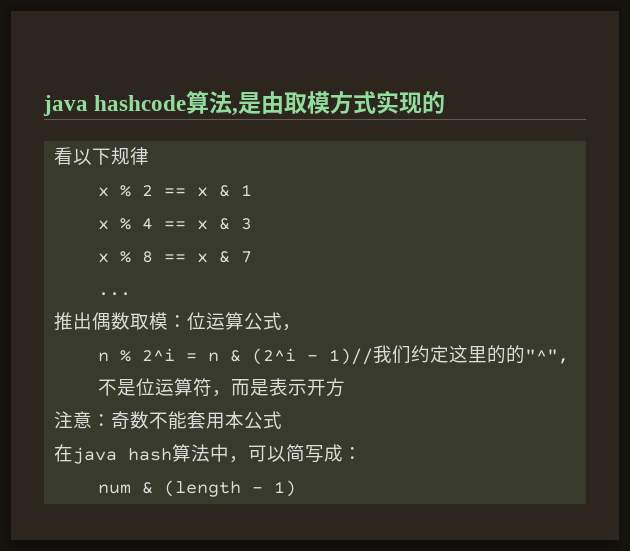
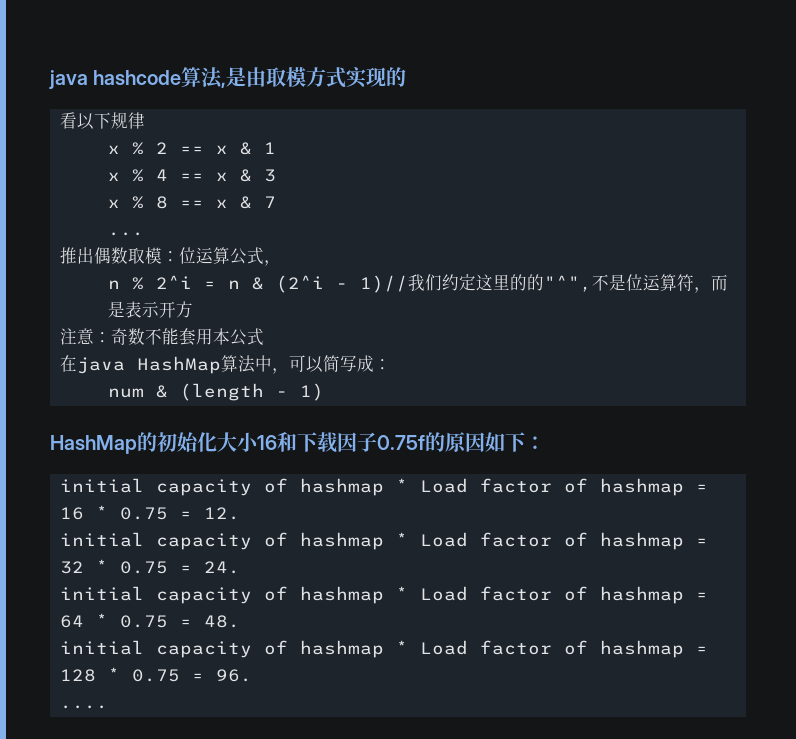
- 在java hash算法中，可以简写成：
+ 在java HashMap算法中，可以简写成：
+ HashMap的初始化大小16和下载因子0.75f的原因如下：
+ initial capacity of hashmap * Load factor of hashmap = 16 * 0.75 = 12.
+ initial capacity of hashmap * Load factor of hashmap = 32 * 0.75 = 24.
+ initial capacity of hashmap * Load factor of hashmap = 64 * 0.75 = 48.
+ initial capacity of hashmap * Load factor of hashmap = 128 * 0.75 = 96.
+ ....

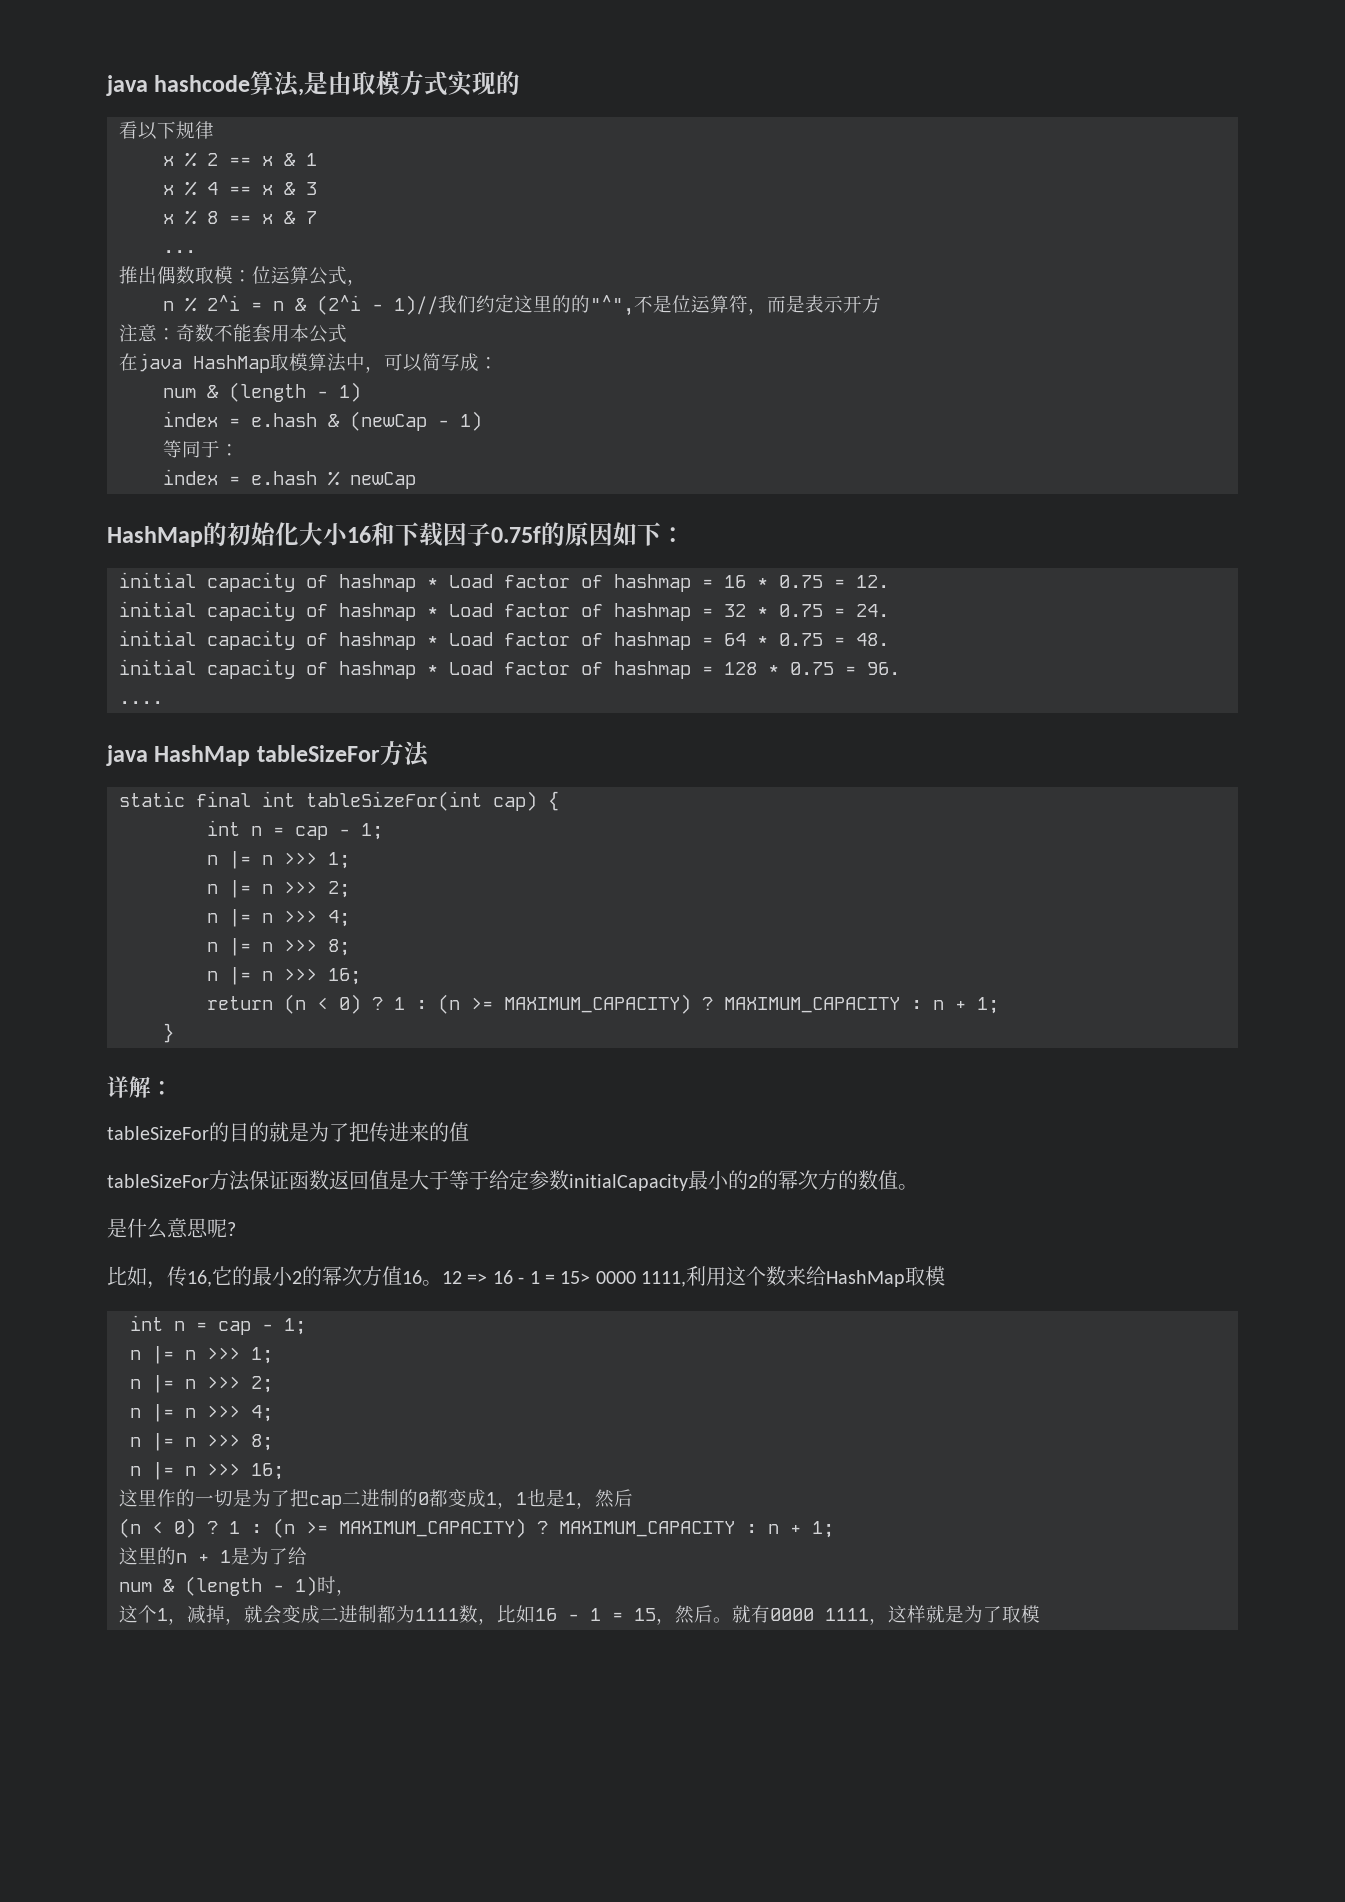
- 在java HashMap算法中，可以简写成：
+ 在java HashMap取模算法中，可以简写成：
+ index = e.hash & (newCap - 1)
+ 等同于：
+ index = e.hash % newCap
+ java HashMap tableSizeFor方法
+ static final int tableSizeFor(int cap) {
+ int n = cap - 1;
+ n |= n >>> 1;
+ n |= n >>> 2;
+ n |= n >>> 4;
+ n |= n >>> 8;
+ n |= n >>> 16;
+ return (n < 0) ? 1 : (n >= MAXIMUM_CAPACITY) ? MAXIMUM_CAPACITY : n + 1;
+ }
+ 详解：
+ tableSizeFor的目的就是为了把传进来的值
+ tableSizeFor方法保证函数返回值是大于等于给定参数initialCapacity最小的2的幂次方的数值。
+ 是什么意思呢?
+ 比如，传16,它的最小2的幂次方值16。12 => 16 - 1 = 15> 0000 1111,利用这个数来给HashMap取模
+ int n = cap - 1;
+ n |= n >>> 1;
+ n |= n >>> 2;
+ n |= n >>> 4;
+ n |= n >>> 8;
+ n |= n >>> 16;
+ 这里作的一切是为了把cap二进制的0都变成1，1也是1，然后
+ (n < 0) ? 1 : (n >= MAXIMUM_CAPACITY) ? MAXIMUM_CAPACITY : n + 1;
+ 这里的n + 1是为了给
+ num & (length - 1)时，
+ 这个1，减掉，就会变成二进制都为1111数，比如16 - 1 = 15，然后。就有0000 1111，这样就是为了取模

